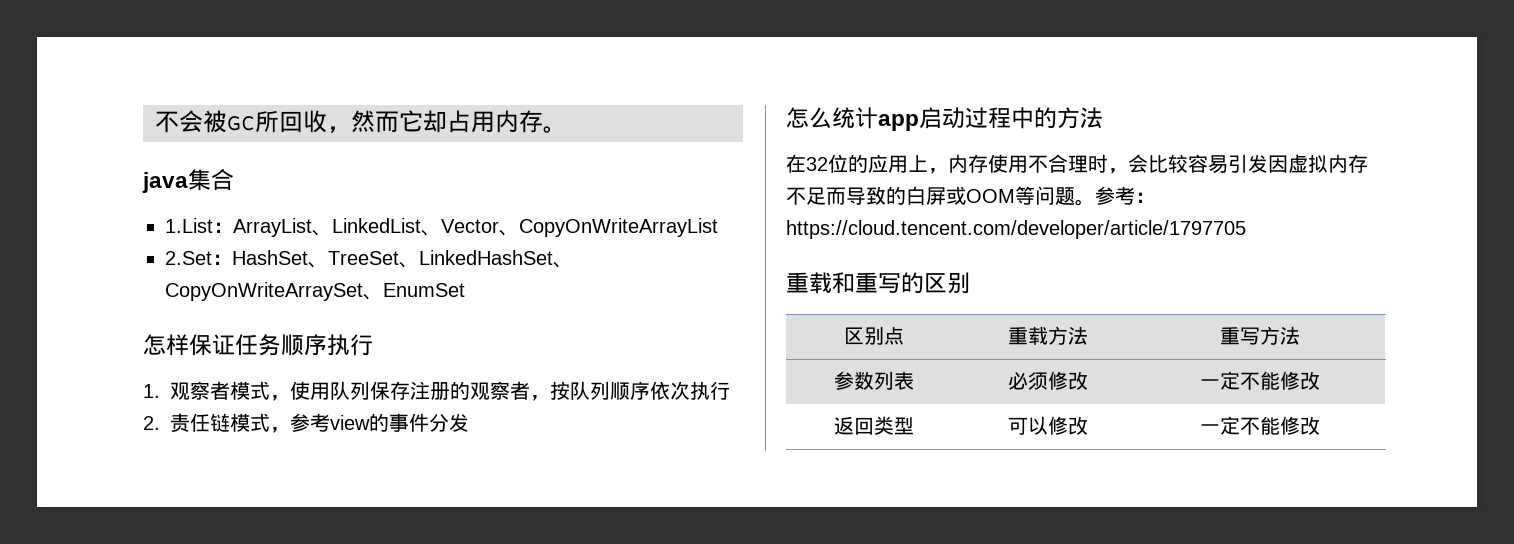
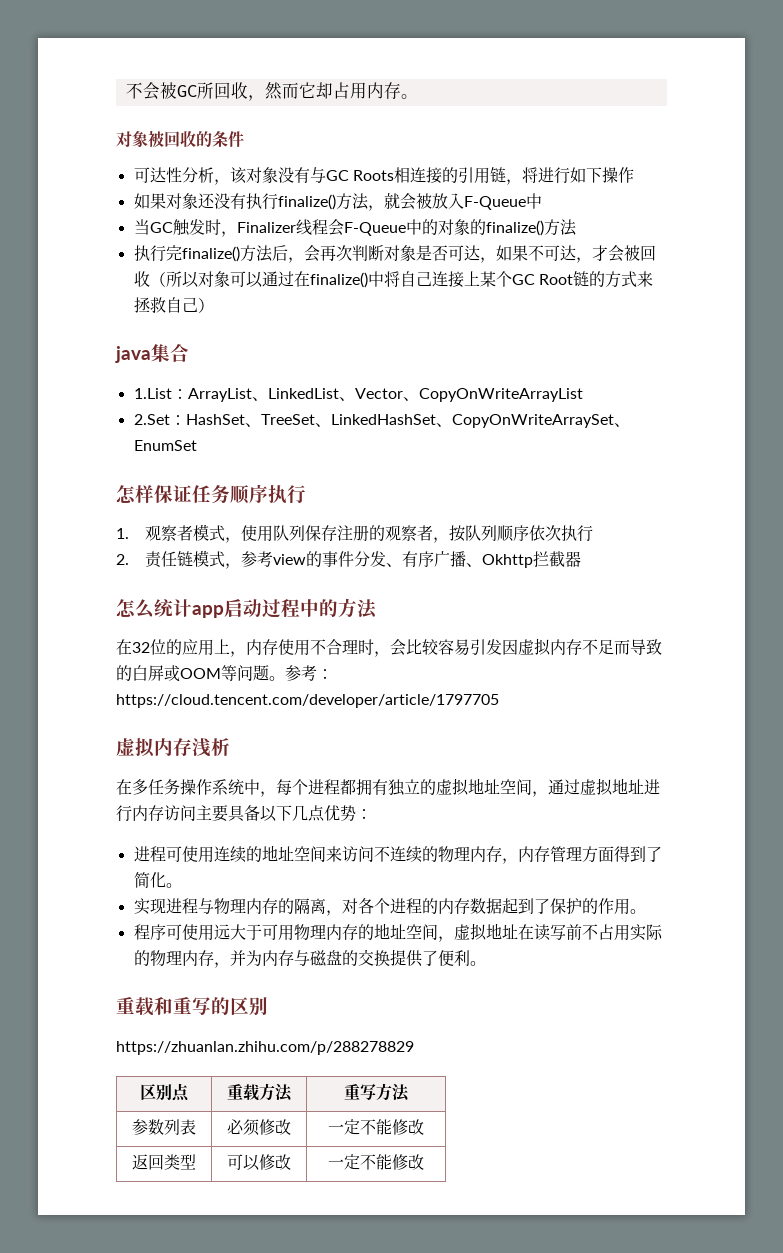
+ 对象被回收的条件
+ 可达性分析，该对象没有与GC Roots相连接的引用链，将进行如下操作
+ 如果对象还没有执行finalize()方法，就会被放入F-Queue中
+ 当GC触发时，Finalizer线程会F-Queue中的对象的finalize()方法
+ 执行完finalize()方法后，会再次判断对象是否可达，如果不可达，才会被回收（所以对象可以通过在finalize()中将自己连接上某个GC Root链的方式来拯救自己）
- 2.责任链模式，参考view的事件分发
+ 2.责任链模式，参考view的事件分发、有序广播、Okhttp拦截器
+ 虚拟内存浅析
+ 在多任务操作系统中，每个进程都拥有独立的虚拟地址空间，通过虚拟地址进行内存访问主要具备以下几点优势：
+ 进程可使用连续的地址空间来访问不连续的物理内存，内存管理方面得到了简化。
+ 实现进程与物理内存的隔离，对各个进程的内存数据起到了保护的作用。
+ 程序可使用远大于可用物理内存的地址空间，虚拟地址在读写前不占用实际的物理内存，并为内存与磁盘的交换提供了便利。
+ https://zhuanlan.zhihu.com/p/288278829

